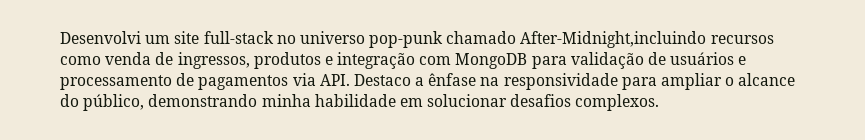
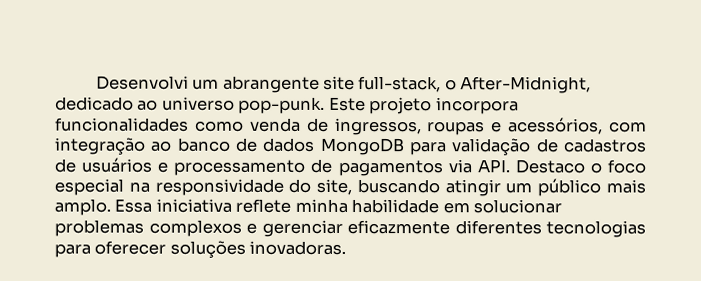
- Desenvolvi um site full-stack no universo pop-punk chamado After-Midnight,incluindo recursos como venda de ingressos, produtos e integração com MongoDB para validação de usuários e processamento de pagamentos via API. Destaco a ênfase na responsividade para ampliar o alcance do público, demonstrando minha habilidade em solucionar desafios complexos.
+ Desenvolvi um abrangente site full-stack, o After-Midnight, dedicado ao universo pop-punk. Este projeto incorpora funcionalidades como venda de ingressos, roupas e acessórios, com integração ao banco de dados MongoDB para validação de cadastros de usuários e processamento de pagamentos via API. Destaco o foco especial na responsividade do site, buscando atingir um público mais amplo. Essa iniciativa reflete minha habilidade em solucionar problemas complexos e gerenciar eficazmente diferentes tecnologias para oferecer soluções inovadoras.

